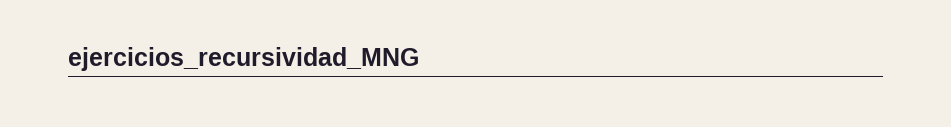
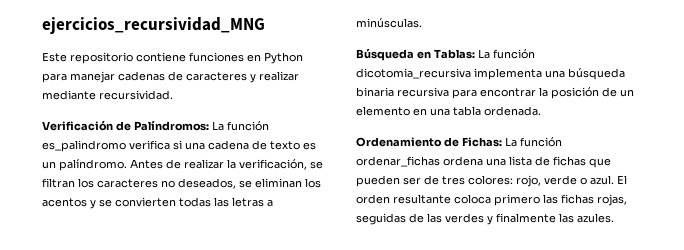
+ Este repositorio contiene funciones en Python para manejar cadenas de caracteres y realizar mediante recursividad.
+ Verificación de Palíndromos: La función es_palindromo verifica si una cadena de texto es un palíndromo. Antes de realizar la verificación, se filtran los caracteres no deseados, se eliminan los acentos y se convierten todas las letras a minúsculas.
+ Búsqueda en Tablas: La función dicotomia_recursiva implementa una búsqueda binaria recursiva para encontrar la posición de un elemento en una tabla ordenada.
+ Ordenamiento de Fichas: La función ordenar_fichas ordena una lista de fichas que pueden ser de tres colores: rojo, verde o azul. El orden resultante coloca primero las fichas rojas, seguidas de las verdes y finalmente las azules.

